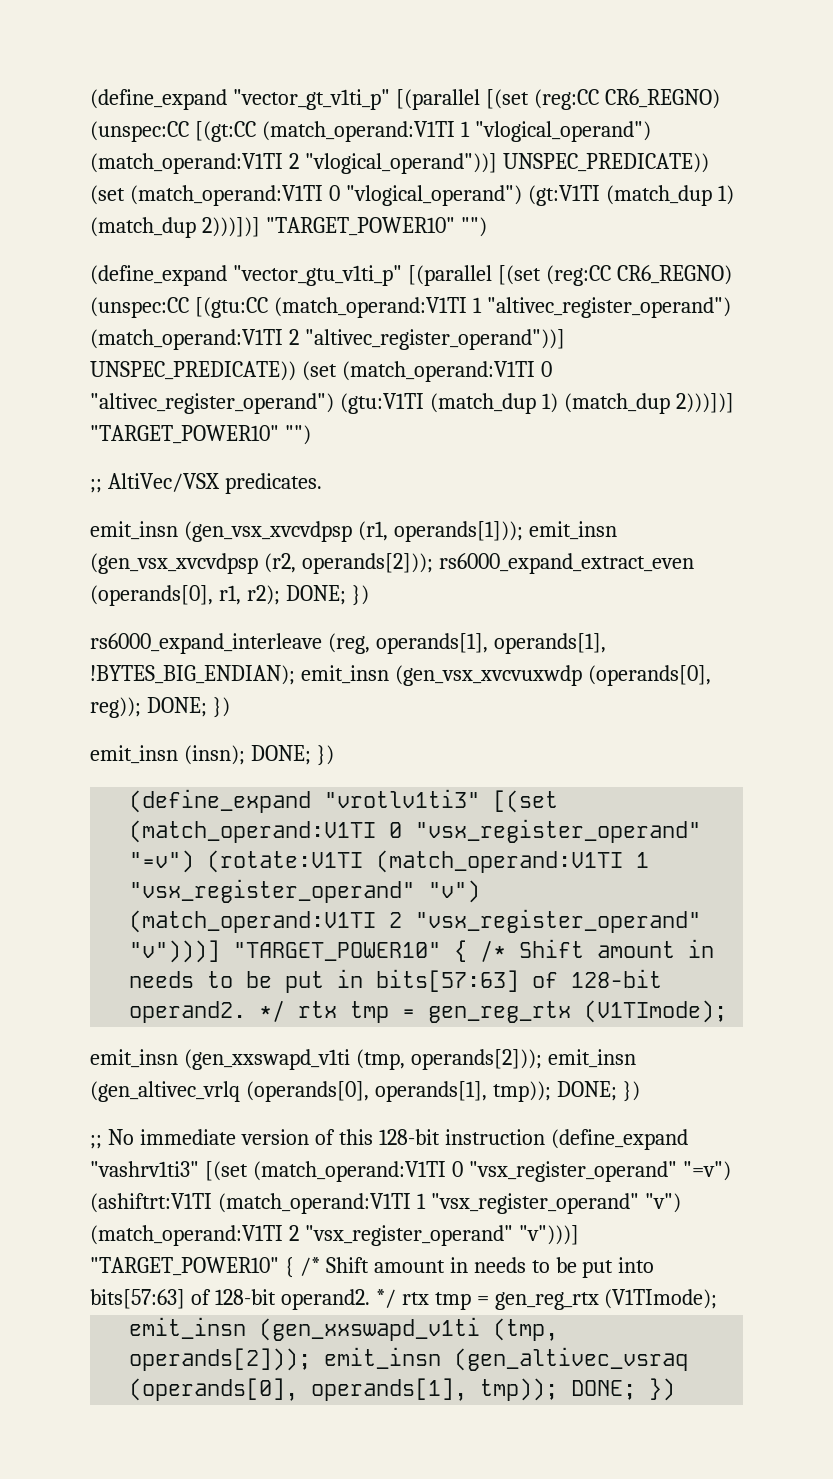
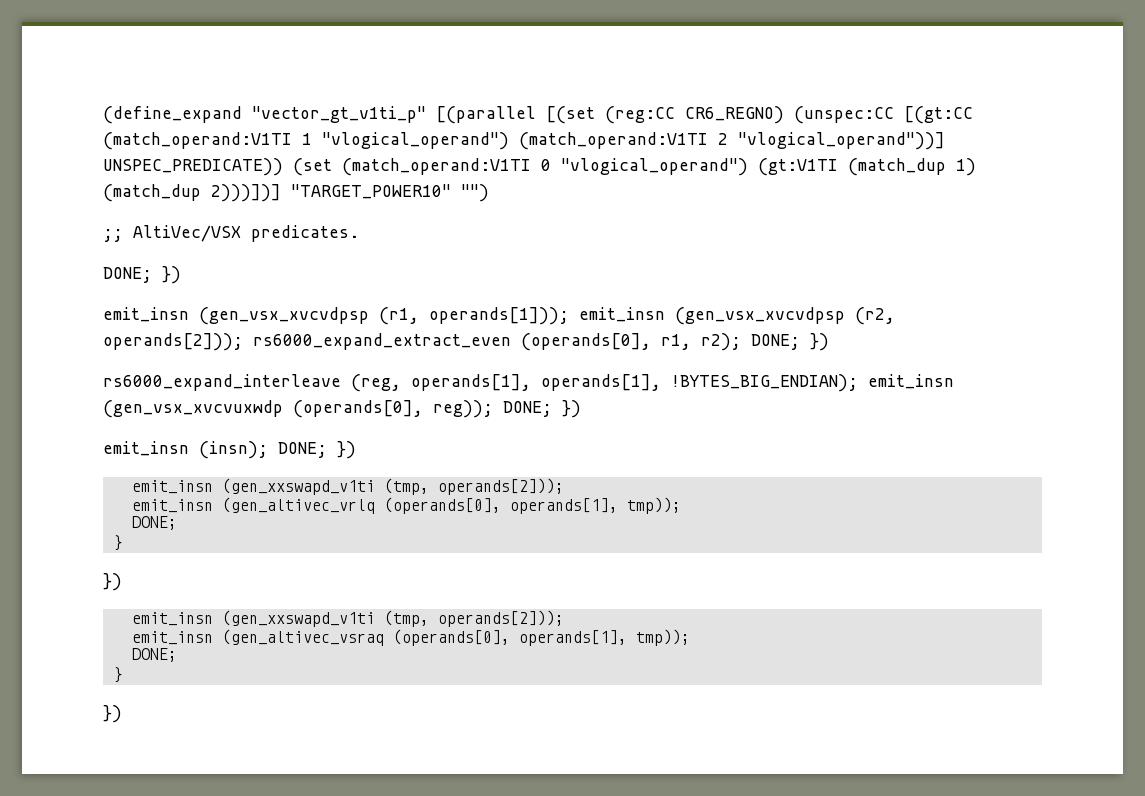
- (define_expand "vector_gtu_v1ti_p" [(parallel [(set (reg:CC CR6_REGNO) (unspec:CC [(gtu:CC (match_operand:V1TI 1 "altivec_register_operand") (match_operand:V1TI 2 "altivec_register_operand"))] UNSPEC_PREDICATE)) (set (match_operand:V1TI 0 "altivec_register_operand") (gtu:V1TI (match_dup 1) (match_dup 2)))])] "TARGET_POWER10" "")
  ;; AltiVec/VSX predicates.
+ DONE; })
  emit_insn (insn); DONE; })
- (define_expand "vrotlv1ti3" [(set (match_operand:V1TI 0 "vsx_register_operand" "=v") (rotate:V1TI (match_operand:V1TI 1 "vsx_register_operand" "v") (match_operand:V1TI 2 "vsx_register_operand" "v")))] "TARGET_POWER10" { /* Shift amount in needs to be put in bits[57:63] of 128-bit operand2. */ rtx tmp = gen_reg_rtx (V1TImode);
- emit_insn (gen_xxswapd_v1ti (tmp, operands[2])); emit_insn (gen_altivec_vrlq (operands[0], operands[1], tmp)); DONE; })
- ;; No immediate version of this 128-bit instruction (define_expand "vashrv1ti3" [(set (match_operand:V1TI 0 "vsx_register_operand" "=v") (ashiftrt:V1TI (match_operand:V1TI 1 "vsx_register_operand" "v") (match_operand:V1TI 2 "vsx_register_operand" "v")))] "TARGET_POWER10" { /* Shift amount in needs to be put into bits[57:63] of 128-bit operand2. */ rtx tmp = gen_reg_rtx (V1TImode);
- emit_insn (gen_xxswapd_v1ti (tmp, operands[2])); emit_insn (gen_altivec_vsraq (operands[0], operands[1], tmp)); DONE; })
+ emit_insn (gen_xxswapd_v1ti (tmp, operands[2]));
+ emit_insn (gen_altivec_vrlq (operands[0], operands[1], tmp));
+ DONE;
+ }
+ })
+ emit_insn (gen_xxswapd_v1ti (tmp, operands[2]));
+ emit_insn (gen_altivec_vsraq (operands[0], operands[1], tmp));
+ DONE;
+ }
+ })

